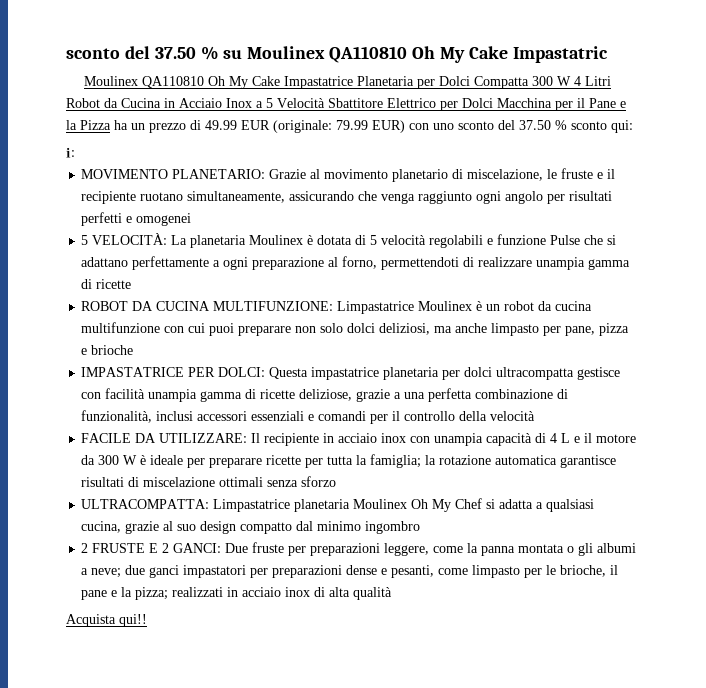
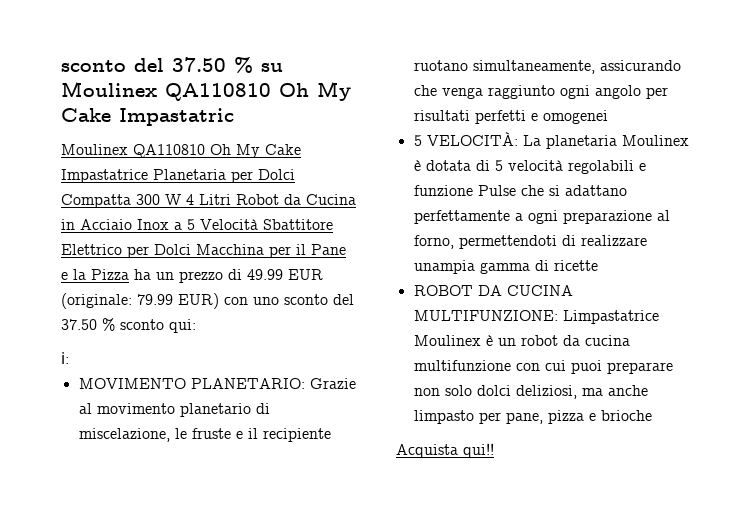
- IMPASTATRICE PER DOLCI: Questa impastatrice planetaria per dolci ultracompatta gestisce con facilità unampia gamma di ricette deliziose, grazie a una perfetta combinazione di funzionalità, inclusi accessori essenziali e comandi per il controllo della velocità
- FACILE DA UTILIZZARE: Il recipiente in acciaio inox con unampia capacità di 4 L e il motore da 300 W è ideale per preparare ricette per tutta la famiglia; la rotazione automatica garantisce risultati di miscelazione ottimali senza sforzo
- ULTRACOMPATTA: Limpastatrice planetaria Moulinex Oh My Chef si adatta a qualsiasi cucina, grazie al suo design compatto dal minimo ingombro
- 2 FRUSTE E 2 GANCI: Due fruste per preparazioni leggere, come la panna montata o gli albumi a neve; due ganci impastatori per preparazioni dense e pesanti, come limpasto per le brioche, il pane e la pizza; realizzati in acciaio inox di alta qualità

